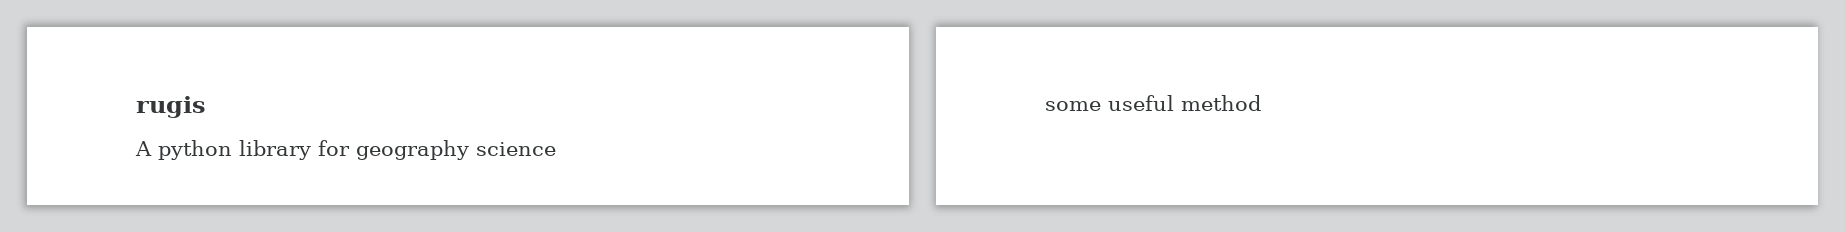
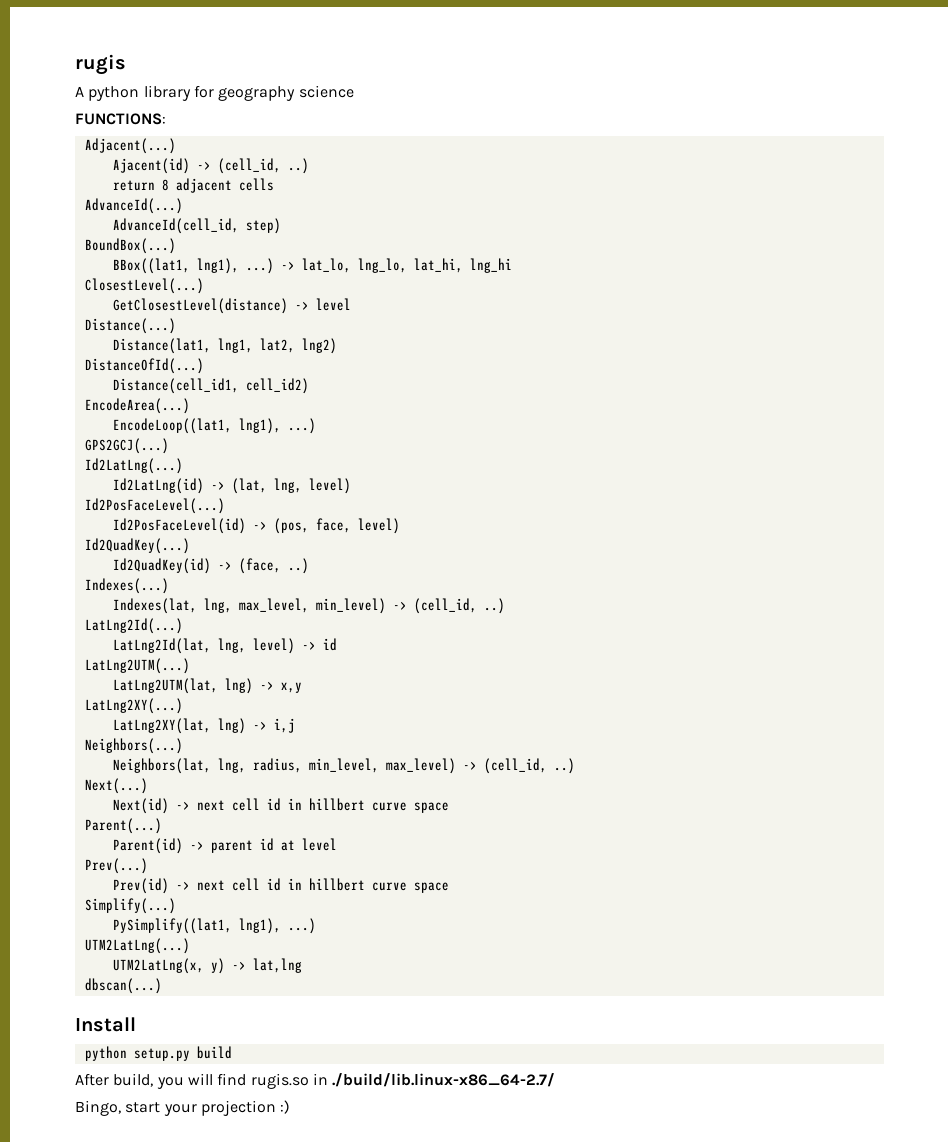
- some useful method
+ FUNCTIONS:
+ Adjacent(...)
+ Ajacent(id) -> (cell_id, ..)
+ return 8 adjacent cells
+ AdvanceId(...)
+ AdvanceId(cell_id, step)
+ BoundBox(...)
+ BBox((lat1, lng1), ...) -> lat_lo, lng_lo, lat_hi, lng_hi
+ ClosestLevel(...)
+ GetClosestLevel(distance) -> level
+ Distance(...)
+ Distance(lat1, lng1, lat2, lng2)
+ DistanceOfId(...)
+ Distance(cell_id1, cell_id2)
+ EncodeArea(...)
+ EncodeLoop((lat1, lng1), ...)
+ GPS2GCJ(...)
+ Id2LatLng(...)
+ Id2LatLng(id) -> (lat, lng, level)
+ Id2PosFaceLevel(...)
+ Id2PosFaceLevel(id) -> (pos, face, level)
+ Id2QuadKey(...)
+ Id2QuadKey(id) -> (face, ..)
+ Indexes(...)
+ Indexes(lat, lng, max_level, min_level) -> (cell_id, ..)
+ LatLng2Id(...)
+ LatLng2Id(lat, lng, level) -> id
+ LatLng2UTM(...)
+ LatLng2UTM(lat, lng) -> x,y
+ LatLng2XY(...)
+ LatLng2XY(lat, lng) -> i,j
+ Neighbors(...)
+ Neighbors(lat, lng, radius, min_level, max_level) -> (cell_id, ..)
+ Next(...)
+ Next(id) -> next cell id in hillbert curve space
+ Parent(...)
+ Parent(id) -> parent id at level
+ Prev(...)
+ Prev(id) -> next cell id in hillbert curve space
+ Simplify(...)
+ PySimplify((lat1, lng1), ...)
+ UTM2LatLng(...)
+ UTM2LatLng(x, y) -> lat,lng
+ dbscan(...)
+ Install
+ python setup.py build
+ After build, you will find rugis.so in ./build/lib.linux-x86_64-2.7/
+ Bingo, start your projection :)

